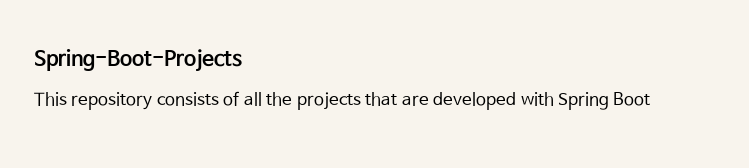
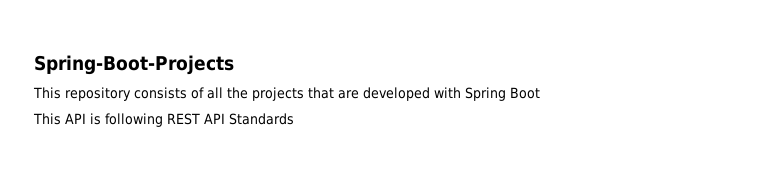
+ This API is following REST API Standards

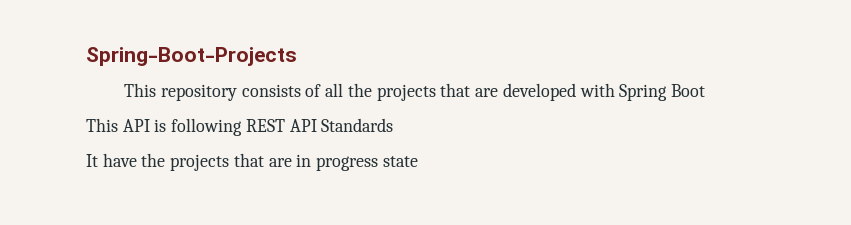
+ It have the projects that are in progress state

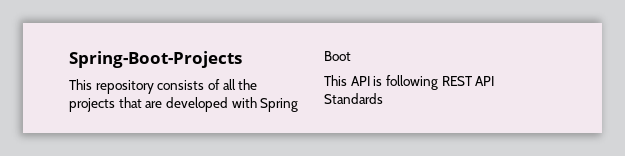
- It have the projects that are in progress state

